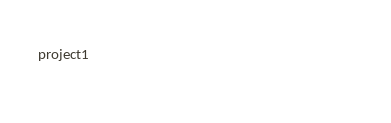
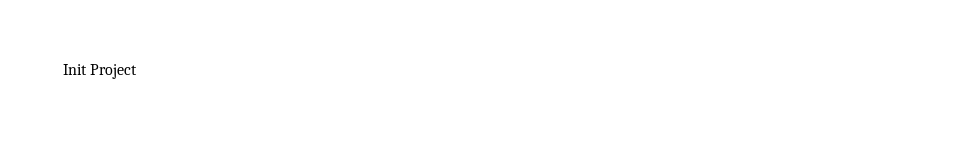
- project1
+ Init Project

